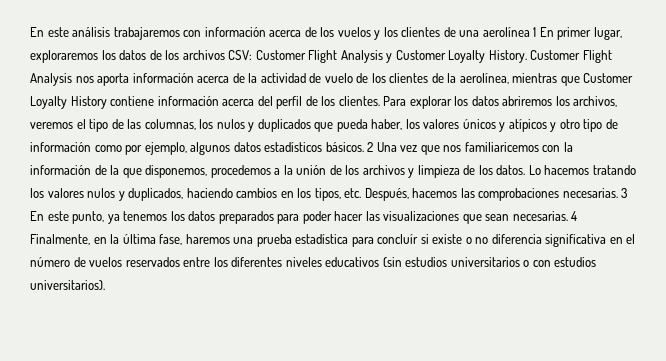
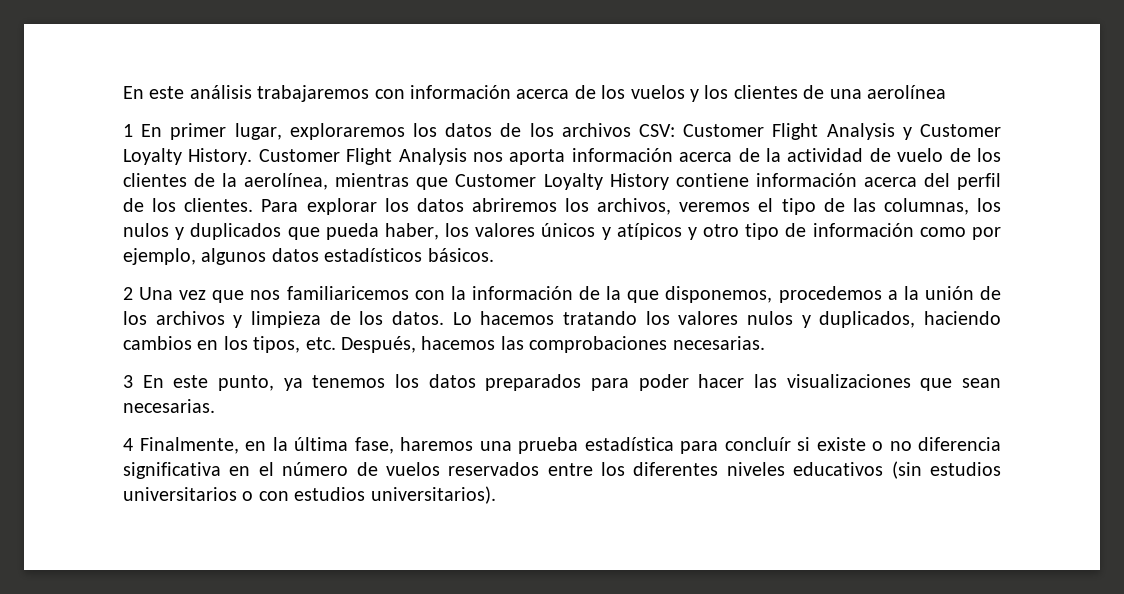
- En este análisis trabajaremos con información acerca de los vuelos y los clientes de una aerolínea 1 En primer lugar, exploraremos los datos de los archivos CSV: Customer Flight Analysis y Customer Loyalty History.
+ En este análisis trabajaremos con información acerca de los vuelos y los clientes de una aerolínea
+ 1 En primer lugar, exploraremos los datos de los archivos CSV: Customer Flight Analysis y Customer Loyalty History.
- Para explorar los datos abriremos los archivos, veremos el tipo de las columnas, los nulos y duplicados que pueda haber, los valores únicos y atípicos y otro tipo de información como por ejemplo, algunos datos estadísticos básicos. 2 Una vez que nos familiaricemos con la información de la que disponemos, procedemos a la unión de los archivos y limpieza de los datos.
+ Para explorar los datos abriremos los archivos, veremos el tipo de las columnas, los nulos y duplicados que pueda haber, los valores únicos y atípicos y otro tipo de información como por ejemplo, algunos datos estadísticos básicos.
+ 2 Una vez que nos familiaricemos con la información de la que disponemos, procedemos a la unión de los archivos y limpieza de los datos.
- Lo hacemos tratando los valores nulos y duplicados, haciendo cambios en los tipos, etc. Después, hacemos las comprobaciones necesarias. 3 En este punto, ya tenemos los datos preparados para poder hacer las visualizaciones que sean necesarias. 4 Finalmente, en la última fase, haremos una prueba estadística para concluír si existe o no diferencia significativa en el número de vuelos reservados entre los diferentes niveles educativos (sin estudios universitarios o con estudios universitarios).
+ Lo hacemos tratando los valores nulos y duplicados, haciendo cambios en los tipos, etc. Después, hacemos las comprobaciones necesarias.
+ 3 En este punto, ya tenemos los datos preparados para poder hacer las visualizaciones que sean necesarias.
+ 4 Finalmente, en la última fase, haremos una prueba estadística para concluír si existe o no diferencia significativa en el número de vuelos reservados entre los diferentes niveles educativos (sin estudios universitarios o con estudios universitarios).

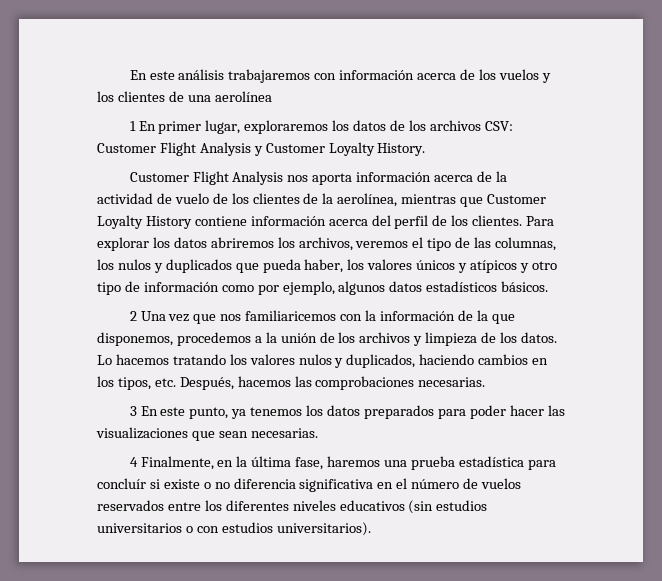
- 1 En primer lugar, exploraremos los datos de los archivos CSV: Customer Flight Analysis y Customer Loyalty History. Customer Flight Analysis nos aporta información acerca de la actividad de vuelo de los clientes de la aerolínea, mientras que Customer Loyalty History contiene información acerca del perfil de los clientes.
+ 1 En primer lugar, exploraremos los datos de los archivos CSV: Customer Flight Analysis y Customer Loyalty History.
+ Customer Flight Analysis nos aporta información acerca de la actividad de vuelo de los clientes de la aerolínea, mientras que Customer Loyalty History contiene información acerca del perfil de los clientes.

